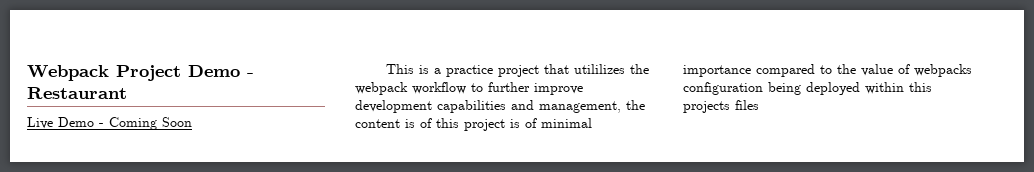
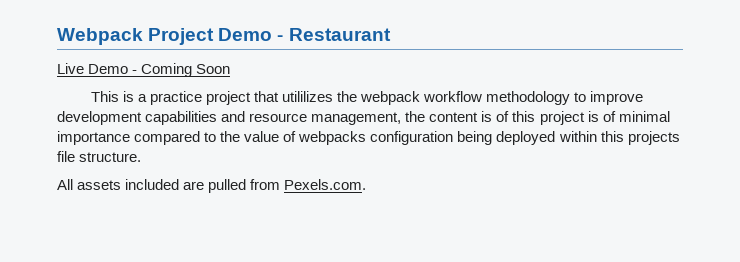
- This is a practice project that utililizes the webpack workflow to further improve development capabilities and management, the content is of this project is of minimal importance compared to the value of webpacks configuration being deployed within this projects files
+ This is a practice project that utililizes the webpack workflow methodology to improve development capabilities and resource management, the content is of this project is of minimal importance compared to the value of webpacks configuration being deployed within this projects file structure.
+ All assets included are pulled from Pexels.com.

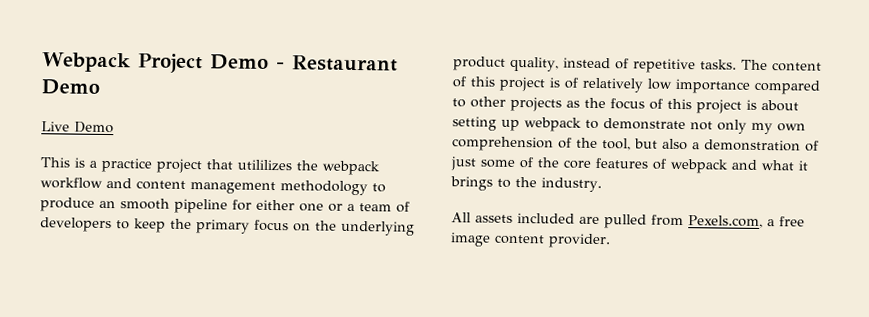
- Webpack Project Demo - Restaurant
+ Webpack Project Demo - Restaurant Demo
- Live Demo - Coming Soon
+ Live Demo
- This is a practice project that utililizes the webpack workflow methodology to improve development capabilities and resource management, the content is of this project is of minimal importance compared to the value of webpacks configuration being deployed within this projects file structure.
+ This is a practice project that utililizes the webpack workflow and content management methodology to produce an smooth pipeline for either one or a team of developers to keep the primary focus on the underlying product quality, instead of repetitive tasks. The content of this project is of relatively low importance compared to other projects as the focus of this project is about setting up webpack to demonstrate not only my own comprehension of the tool, but also a demonstration of just some of the core features of webpack and what it brings to the industry.
- All assets included are pulled from Pexels.com.
+ All assets included are pulled from Pexels.com, a free image content provider.

